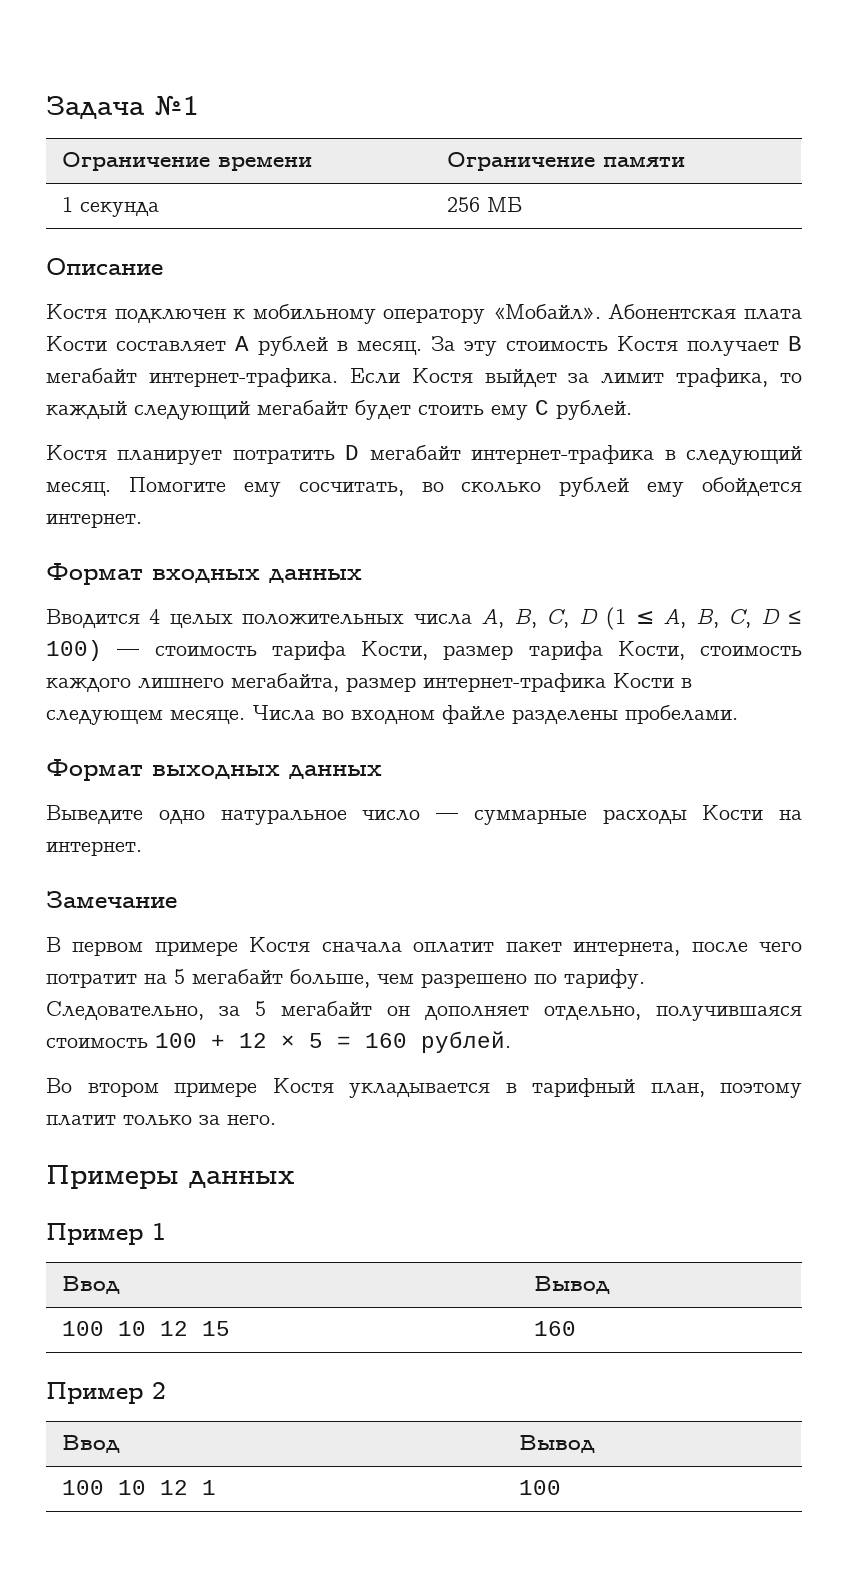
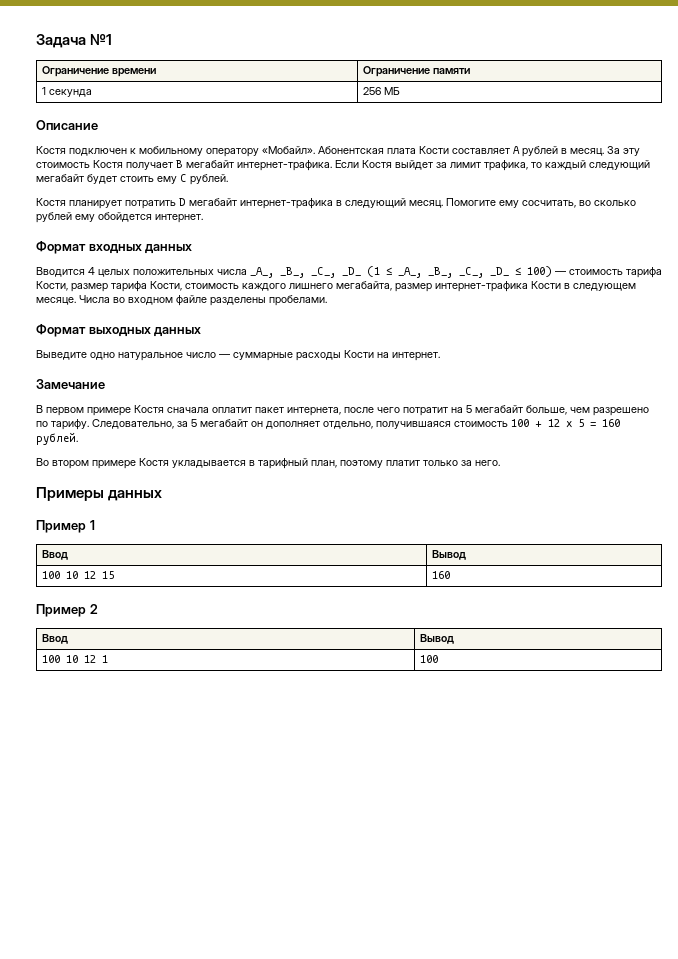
- Вводится 4 целых положительных числа A, B, C, D (1 ≤ A, B, C, D ≤ 100) — стоимость тарифа Кости, размер тарифа Кости, стоимость каждого лишнего мегабайта, размер интернет-трафика Кости в следующем месяце.
+ Вводится 4 целых положительных числа _A_, _B_, _C_, _D_ (1 ≤ _A_, _B_, _C_, _D_ ≤ 100) — стоимость тарифа Кости, размер тарифа Кости, стоимость каждого лишнего мегабайта, размер интернет-трафика Кости в следующем месяце.

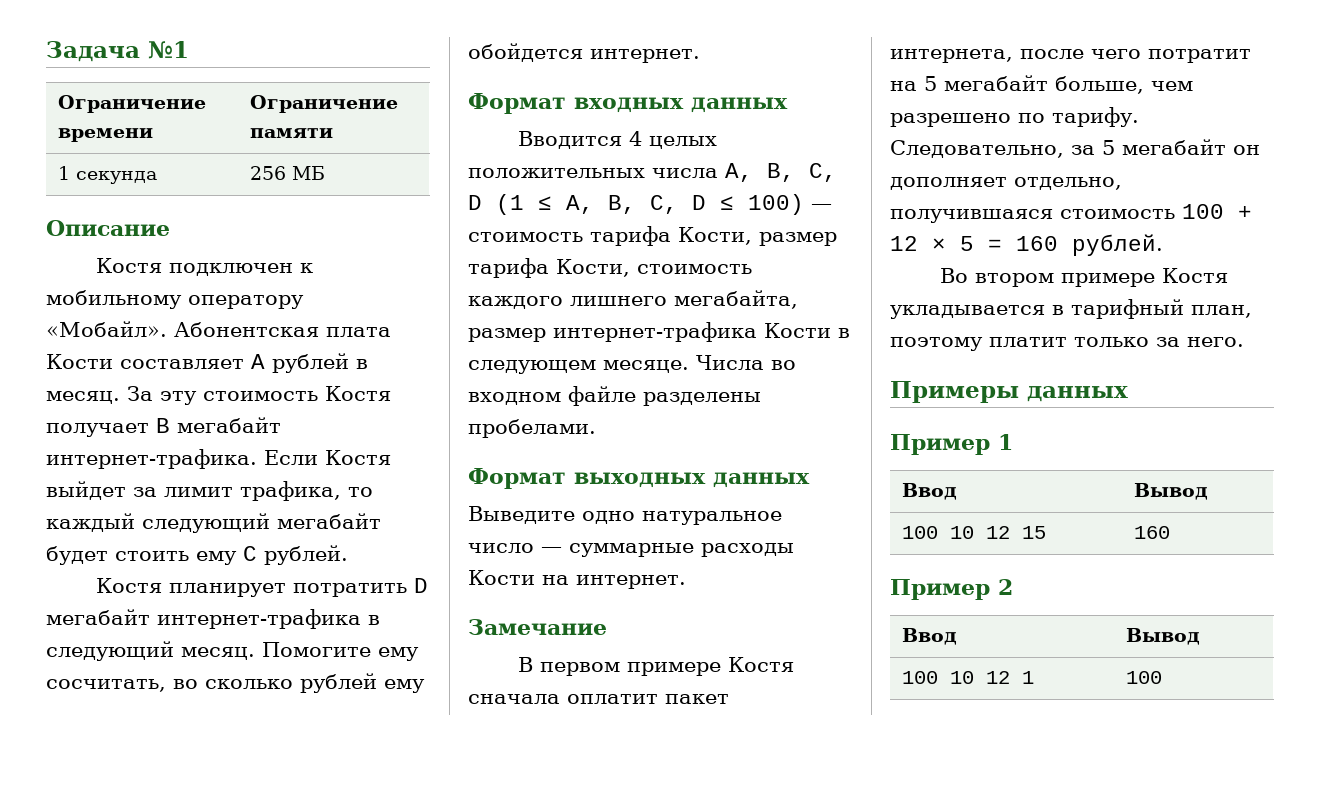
- Вводится 4 целых положительных числа _A_, _B_, _C_, _D_ (1 ≤ _A_, _B_, _C_, _D_ ≤ 100) — стоимость тарифа Кости, размер тарифа Кости, стоимость каждого лишнего мегабайта, размер интернет-трафика Кости в следующем месяце.
+ Вводится 4 целых положительных числа A, B, C, D (1 ≤ A, B, C, D ≤ 100) — стоимость тарифа Кости, размер тарифа Кости, стоимость каждого лишнего мегабайта, размер интернет-трафика Кости в следующем месяце.

